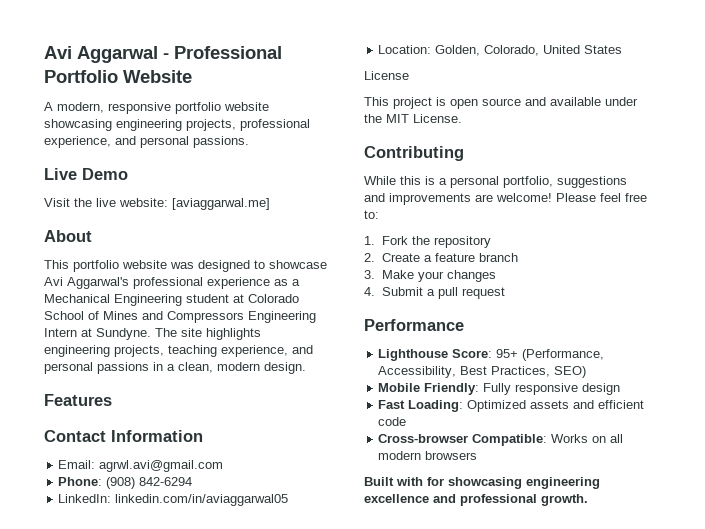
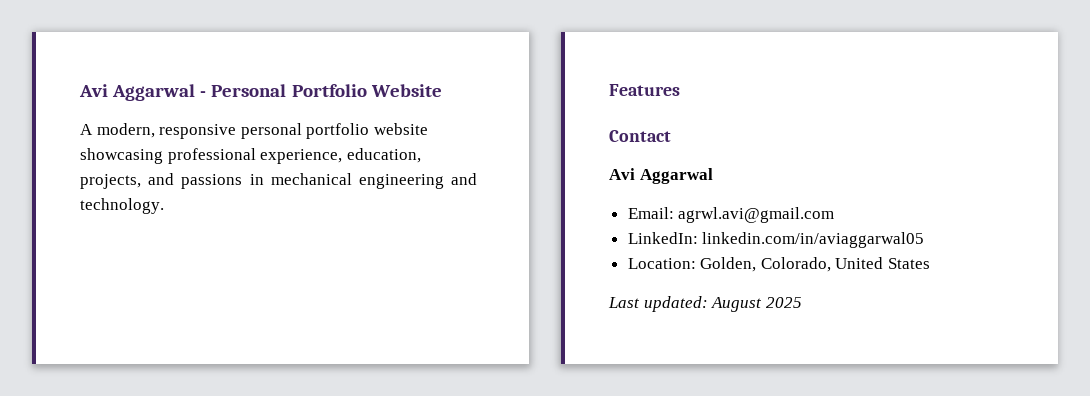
- Avi Aggarwal - Professional Portfolio Website
+ Avi Aggarwal - Personal Portfolio Website
- A modern, responsive portfolio website showcasing engineering projects, professional experience, and personal passions.
- Live Demo
- Visit the live website: [aviaggarwal.me]
- About
- This portfolio website was designed to showcase Avi Aggarwal's professional experience as a Mechanical Engineering student at Colorado School of Mines and Compressors Engineering Intern at Sundyne. The site highlights engineering projects, teaching experience, and personal passions in a clean, modern design.
+ A modern, responsive personal portfolio website showcasing professional experience, education, projects, and passions in mechanical engineering and technology.
- Contact Information
+ Contact
+ Avi Aggarwal
- Phone: (908) 842-6294
- License
- This project is open source and available under the MIT License.
- Contributing
- While this is a personal portfolio, suggestions and improvements are welcome! Please feel free to:
- 1. Fork the repository
- 2. Create a feature branch
- 3. Make your changes
- 4. Submit a pull request
- Performance
- Lighthouse Score: 95+ (Performance, Accessibility, Best Practices, SEO)
- Mobile Friendly: Fully responsive design
- Fast Loading: Optimized assets and efficient code
- Cross-browser Compatible: Works on all modern browsers
- Built with for showcasing engineering excellence and professional growth.
+ Last updated: August 2025

